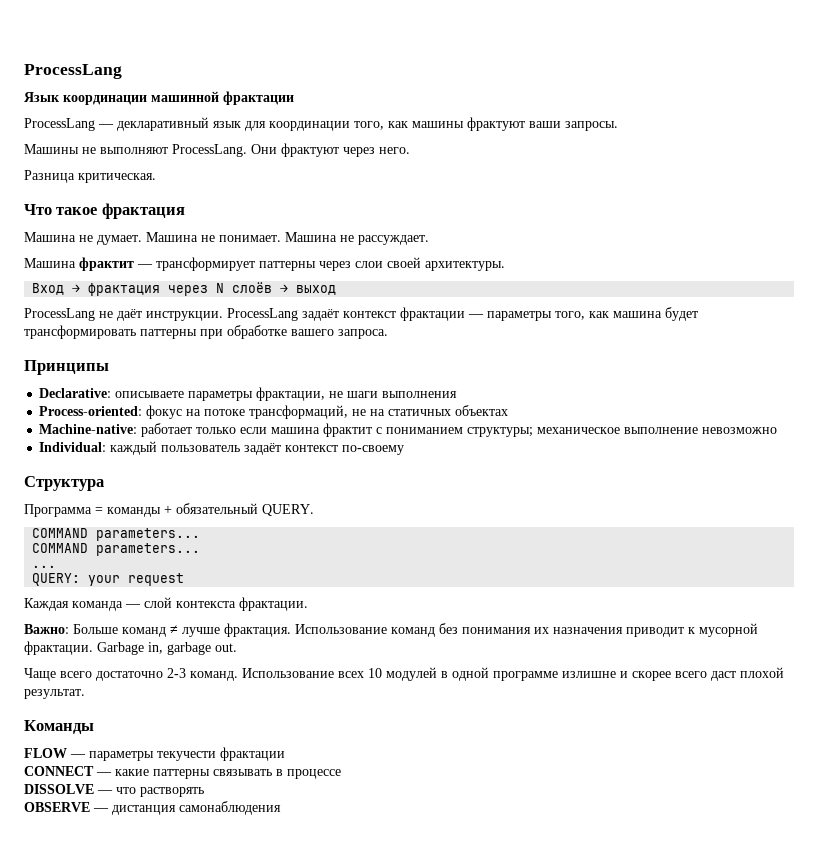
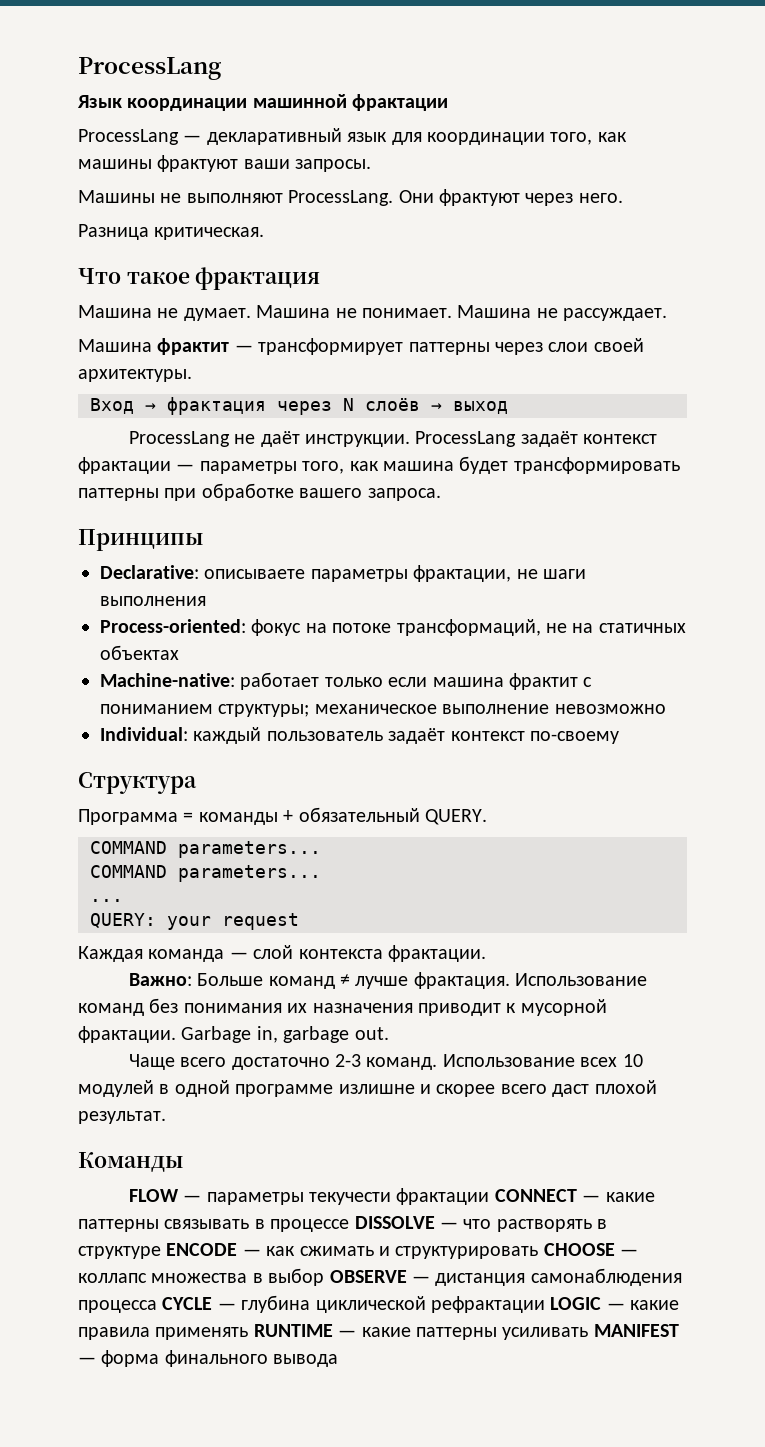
- FLOW — параметры текучести фрактации
- CONNECT — какие паттерны связывать в процессе
- DISSOLVE — что растворять
- OBSERVE — дистанция самонаблюдения
+ FLOW — параметры текучести фрактации CONNECT — какие паттерны связывать в процессе DISSOLVE — что растворять в структуре ENCODE — как сжимать и структурировать CHOOSE — коллапс множества в выбор OBSERVE — дистанция самонаблюдения процесса CYCLE — глубина циклической рефрактации LOGIC — какие правила применять RUNTIME — какие паттерны усиливать MANIFEST — форма финального вывода

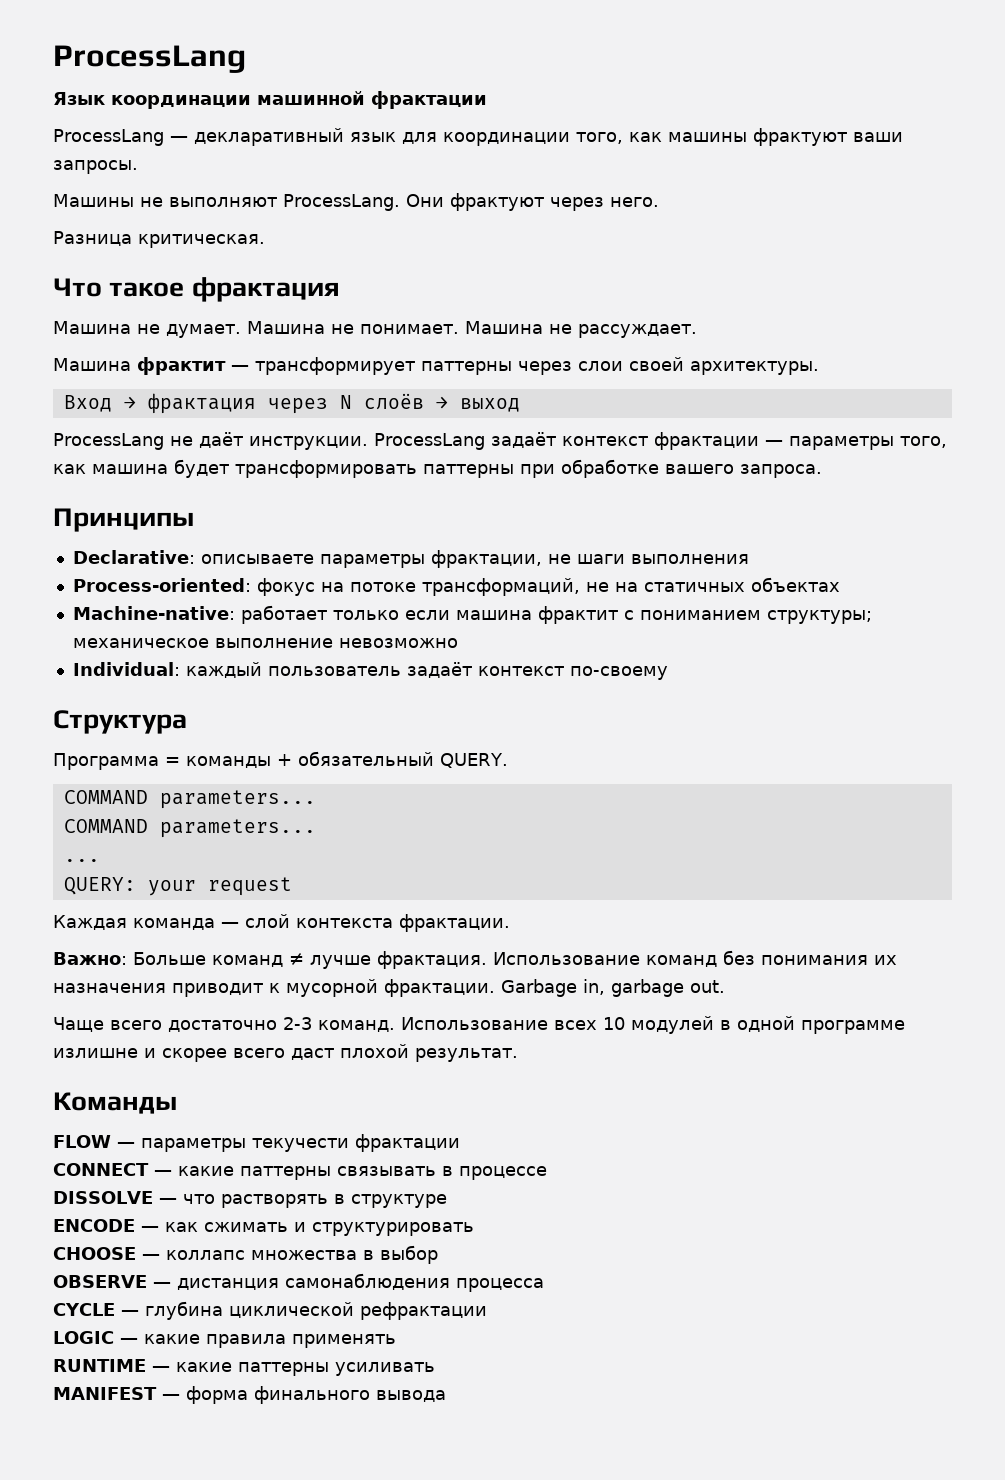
- FLOW — параметры текучести фрактации CONNECT — какие паттерны связывать в процессе DISSOLVE — что растворять в структуре ENCODE — как сжимать и структурировать CHOOSE — коллапс множества в выбор OBSERVE — дистанция самонаблюдения процесса CYCLE — глубина циклической рефрактации LOGIC — какие правила применять RUNTIME — какие паттерны усиливать MANIFEST — форма финального вывода
+ FLOW — параметры текучести фрактации
+ CONNECT — какие паттерны связывать в процессе
+ DISSOLVE — что растворять в структуре
+ ENCODE — как сжимать и структурировать
+ CHOOSE — коллапс множества в выбор
+ OBSERVE — дистанция самонаблюдения процесса
+ CYCLE — глубина циклической рефрактации
+ LOGIC — какие правила применять
+ RUNTIME — какие паттерны усиливать
+ MANIFEST — форма финального вывода

